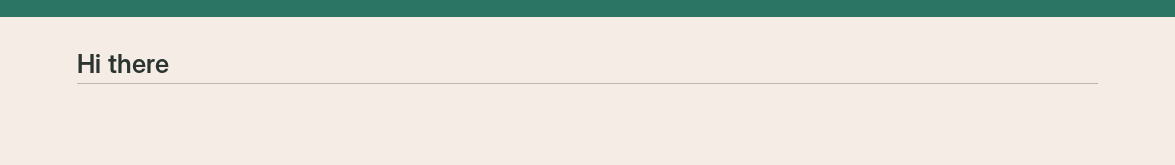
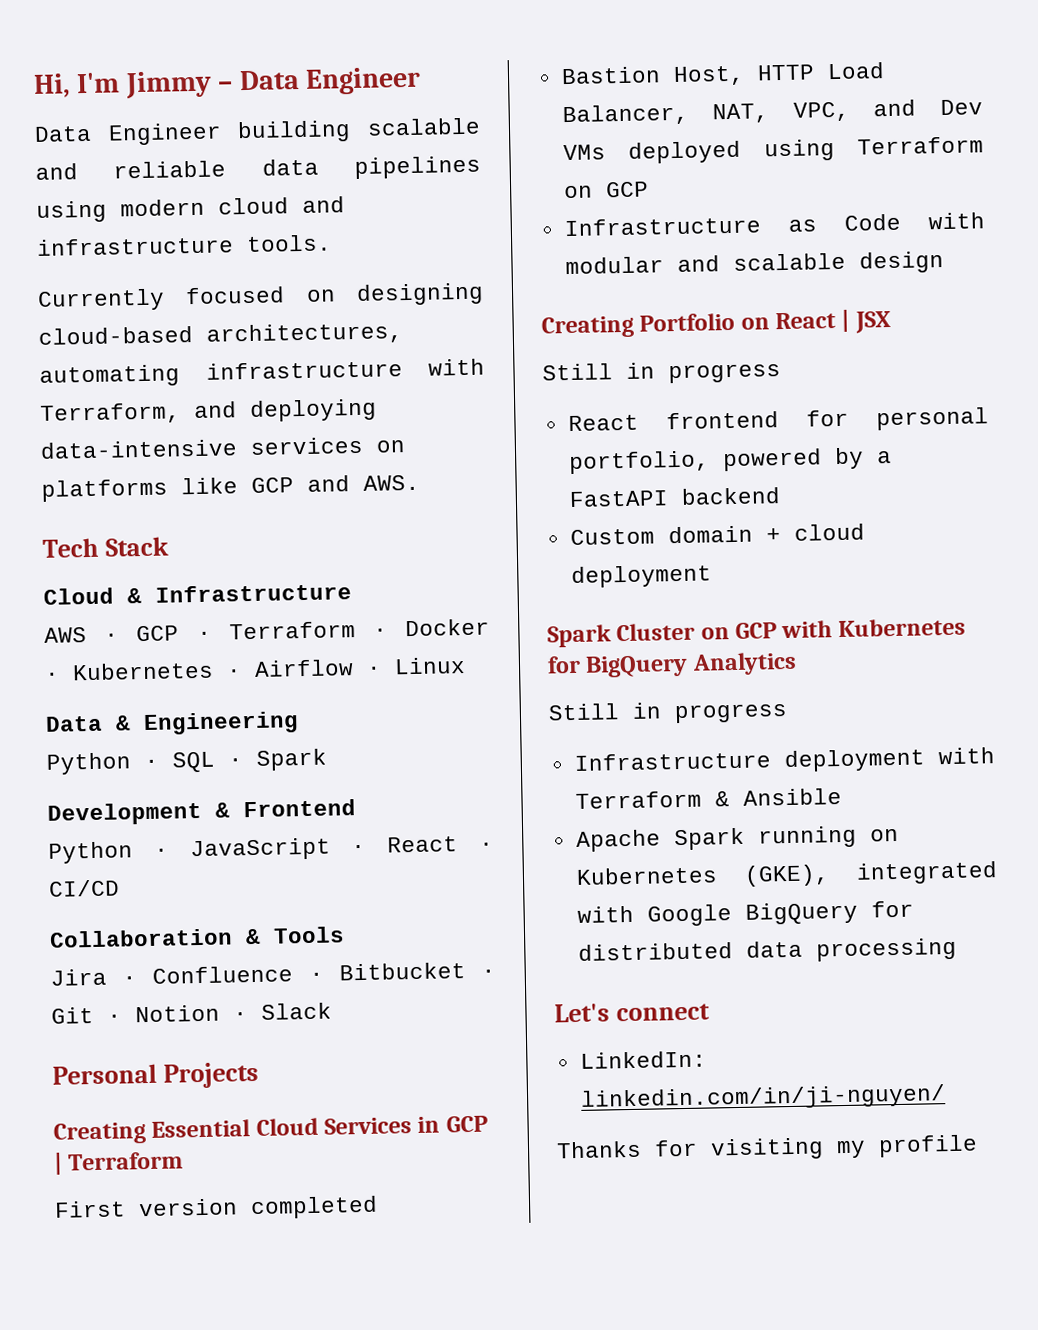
- Hi there
+ Hi, I'm Jimmy – Data Engineer
+ Data Engineer building scalable and reliable data pipelines using modern cloud and infrastructure tools.
+ Currently focused on designing cloud-based architectures, automating infrastructure with Terraform, and deploying data-intensive services on platforms like GCP and AWS.
+ Tech Stack
+ Cloud & Infrastructure
+ AWS · GCP · Terraform · Docker · Kubernetes · Airflow · Linux
+ Data & Engineering
+ Python · SQL · Spark
+ Development & Frontend
+ Python · JavaScript · React · CI/CD
+ Collaboration & Tools
+ Jira · Confluence · Bitbucket · Git · Notion · Slack
+ Personal Projects
+ Creating Essential Cloud Services in GCP | Terraform
+ First version completed
+ Bastion Host, HTTP Load Balancer, NAT, VPC, and Dev VMs deployed using Terraform on GCP
+ Infrastructure as Code with modular and scalable design
+ Creating Portfolio on React | JSX
+ Still in progress
+ React frontend for personal portfolio, powered by a FastAPI backend
+ Custom domain + cloud deployment
+ Spark Cluster on GCP with Kubernetes for BigQuery Analytics
+ Still in progress
+ Infrastructure deployment with Terraform & Ansible
+ Apache Spark running on Kubernetes (GKE), integrated with Google BigQuery for distributed data processing
+ Let's connect
+ LinkedIn: linkedin.com/in/ji-nguyen/
+ Thanks for visiting my profile

